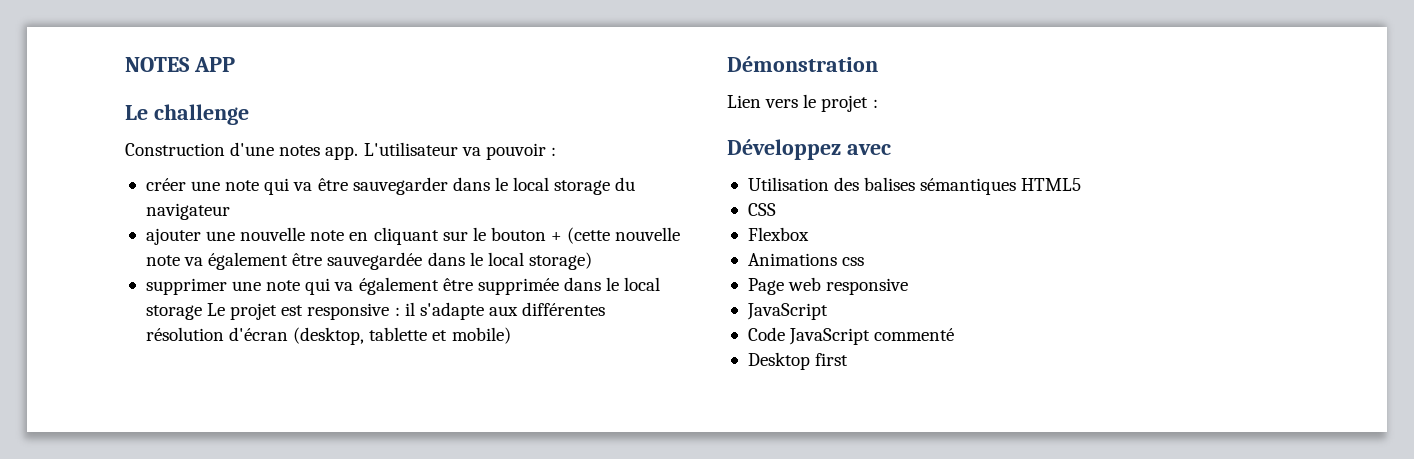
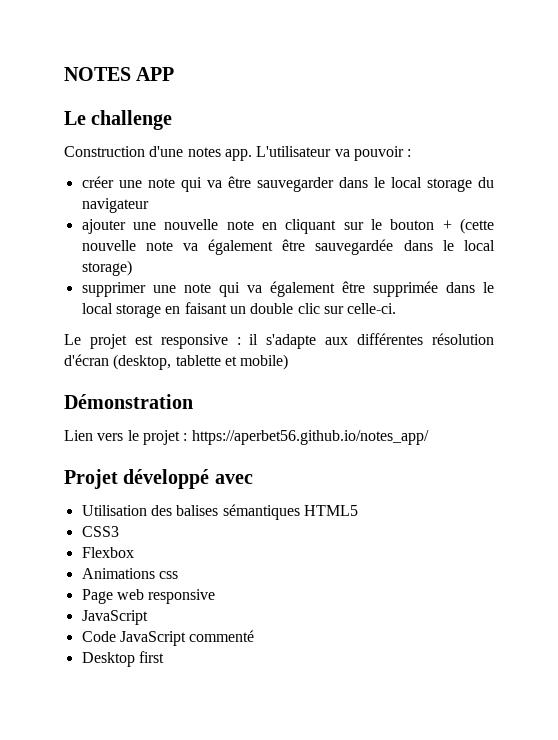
- supprimer une note qui va également être supprimée dans le local storage Le projet est responsive : il s'adapte aux différentes résolution d'écran (desktop, tablette et mobile)
+ supprimer une note qui va également être supprimée dans le local storage en faisant un double clic sur celle-ci.
+ Le projet est responsive : il s'adapte aux différentes résolution d'écran (desktop, tablette et mobile)
- Lien vers le projet :
- Développez avec
+ Lien vers le projet : https://aperbet56.github.io/notes_app/
+ Projet développé avec
- CSS
+ CSS3

